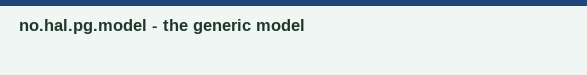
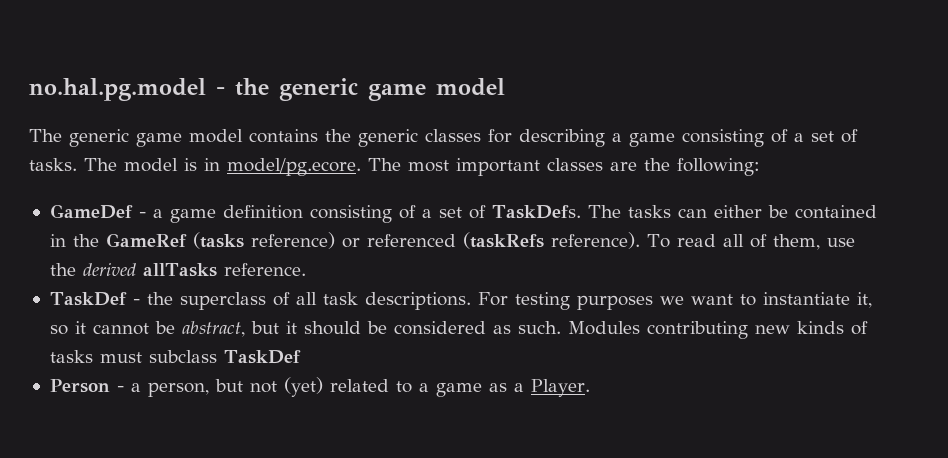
- no.hal.pg.model - the generic model
+ no.hal.pg.model - the generic game model
+ The generic game model contains the generic classes for describing a game consisting of a set of tasks. The model is in model/pg.ecore. The most important classes are the following:
+ GameDef - a game definition consisting of a set of TaskDefs. The tasks can either be contained in the GameRef (tasks reference) or referenced (taskRefs reference). To read all of them, use the derived allTasks reference.
+ TaskDef - the superclass of all task descriptions. For testing purposes we want to instantiate it, so it cannot be abstract, but it should be considered as such. Modules contributing new kinds of tasks must subclass TaskDef
+ Person - a person, but not (yet) related to a game as a Player.

